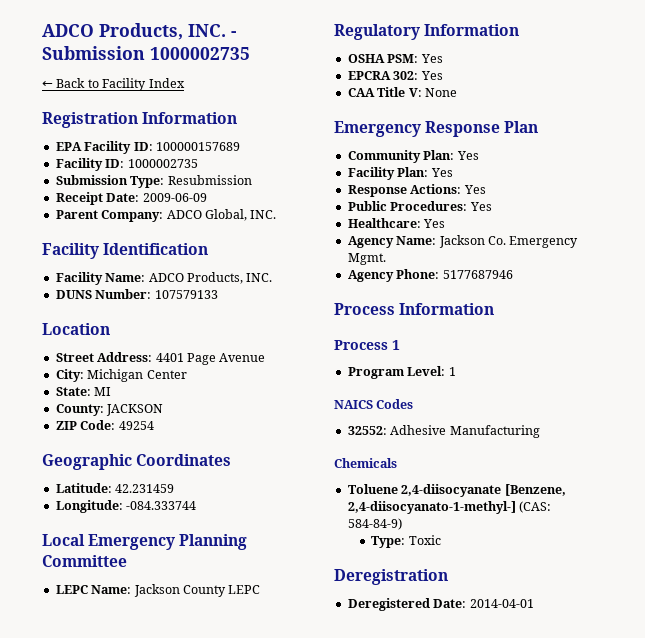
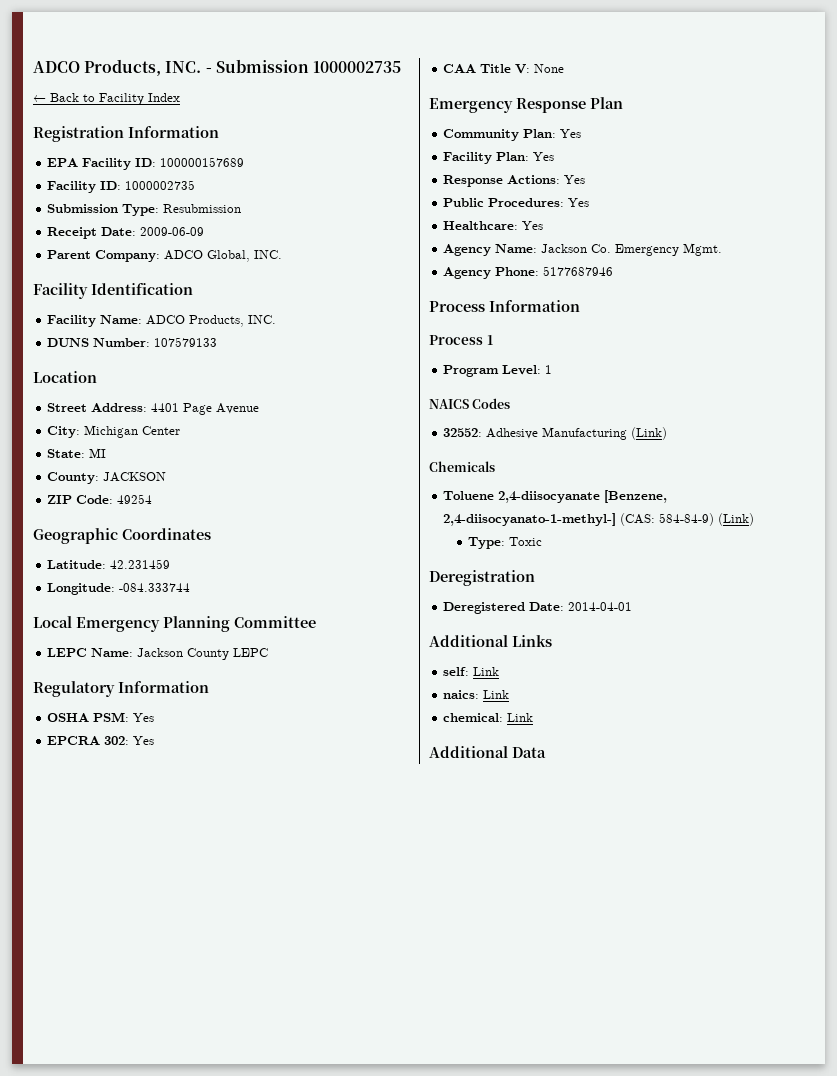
- 32552: Adhesive Manufacturing
+ 32552: Adhesive Manufacturing (Link)
- Toluene 2,4-diisocyanate [Benzene, 2,4-diisocyanato-1-methyl-] (CAS: 584-84-9)
+ Toluene 2,4-diisocyanate [Benzene, 2,4-diisocyanato-1-methyl-] (CAS: 584-84-9) (Link)
+ Additional Links
+ self: Link
+ naics: Link
+ chemical: Link
+ Additional Data

